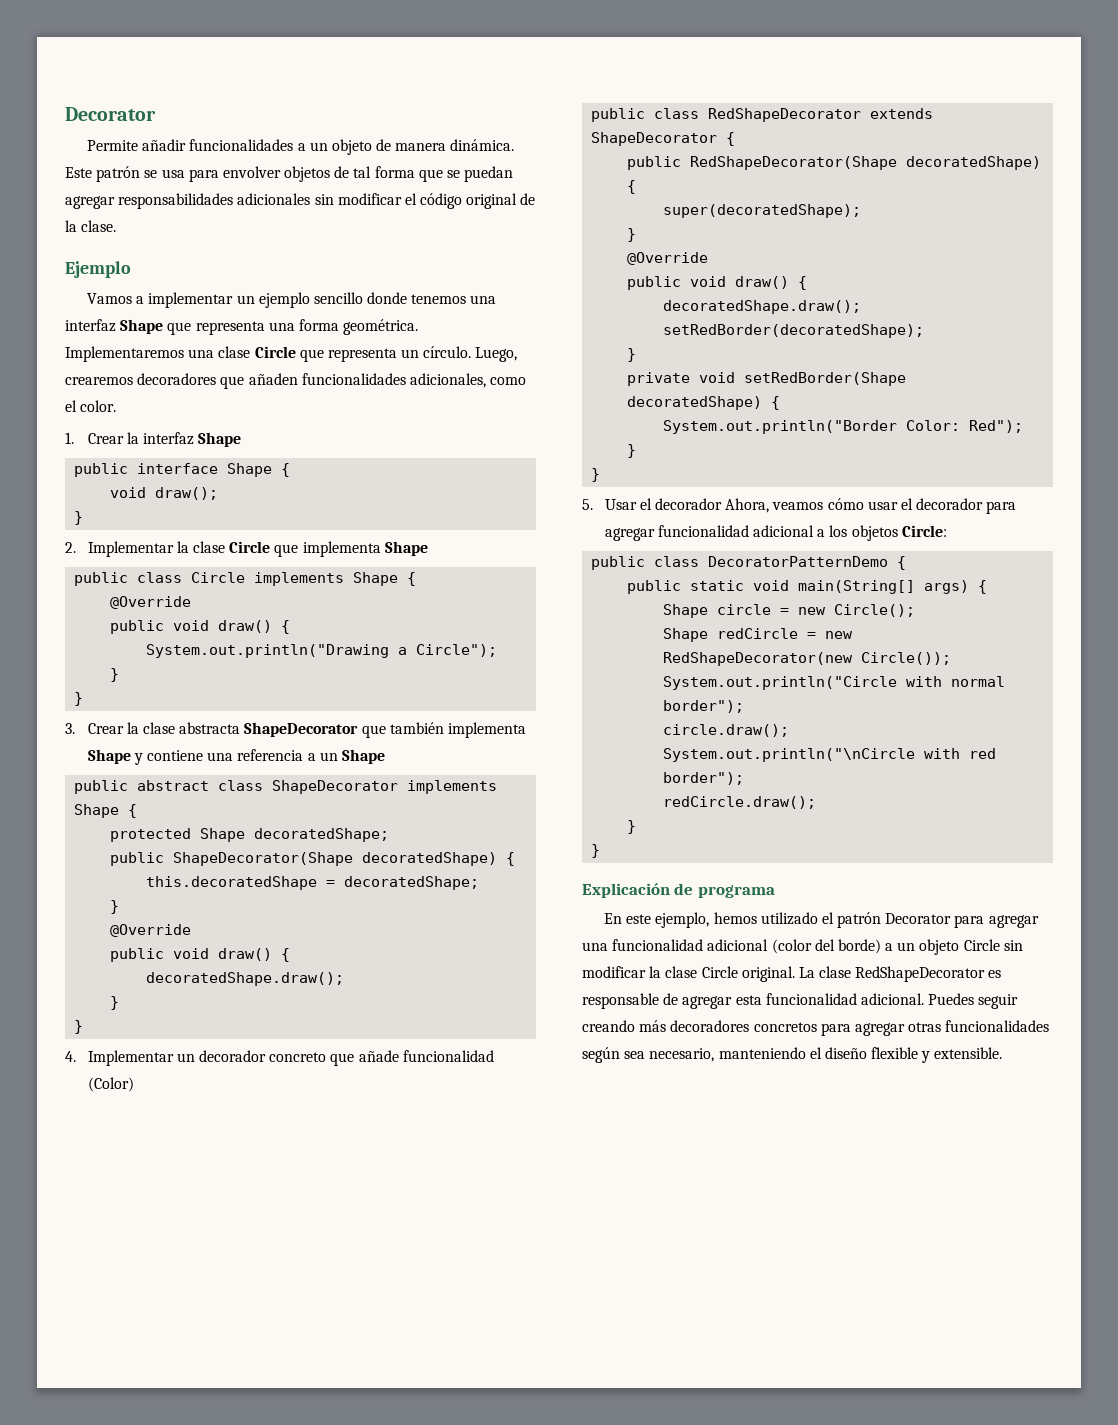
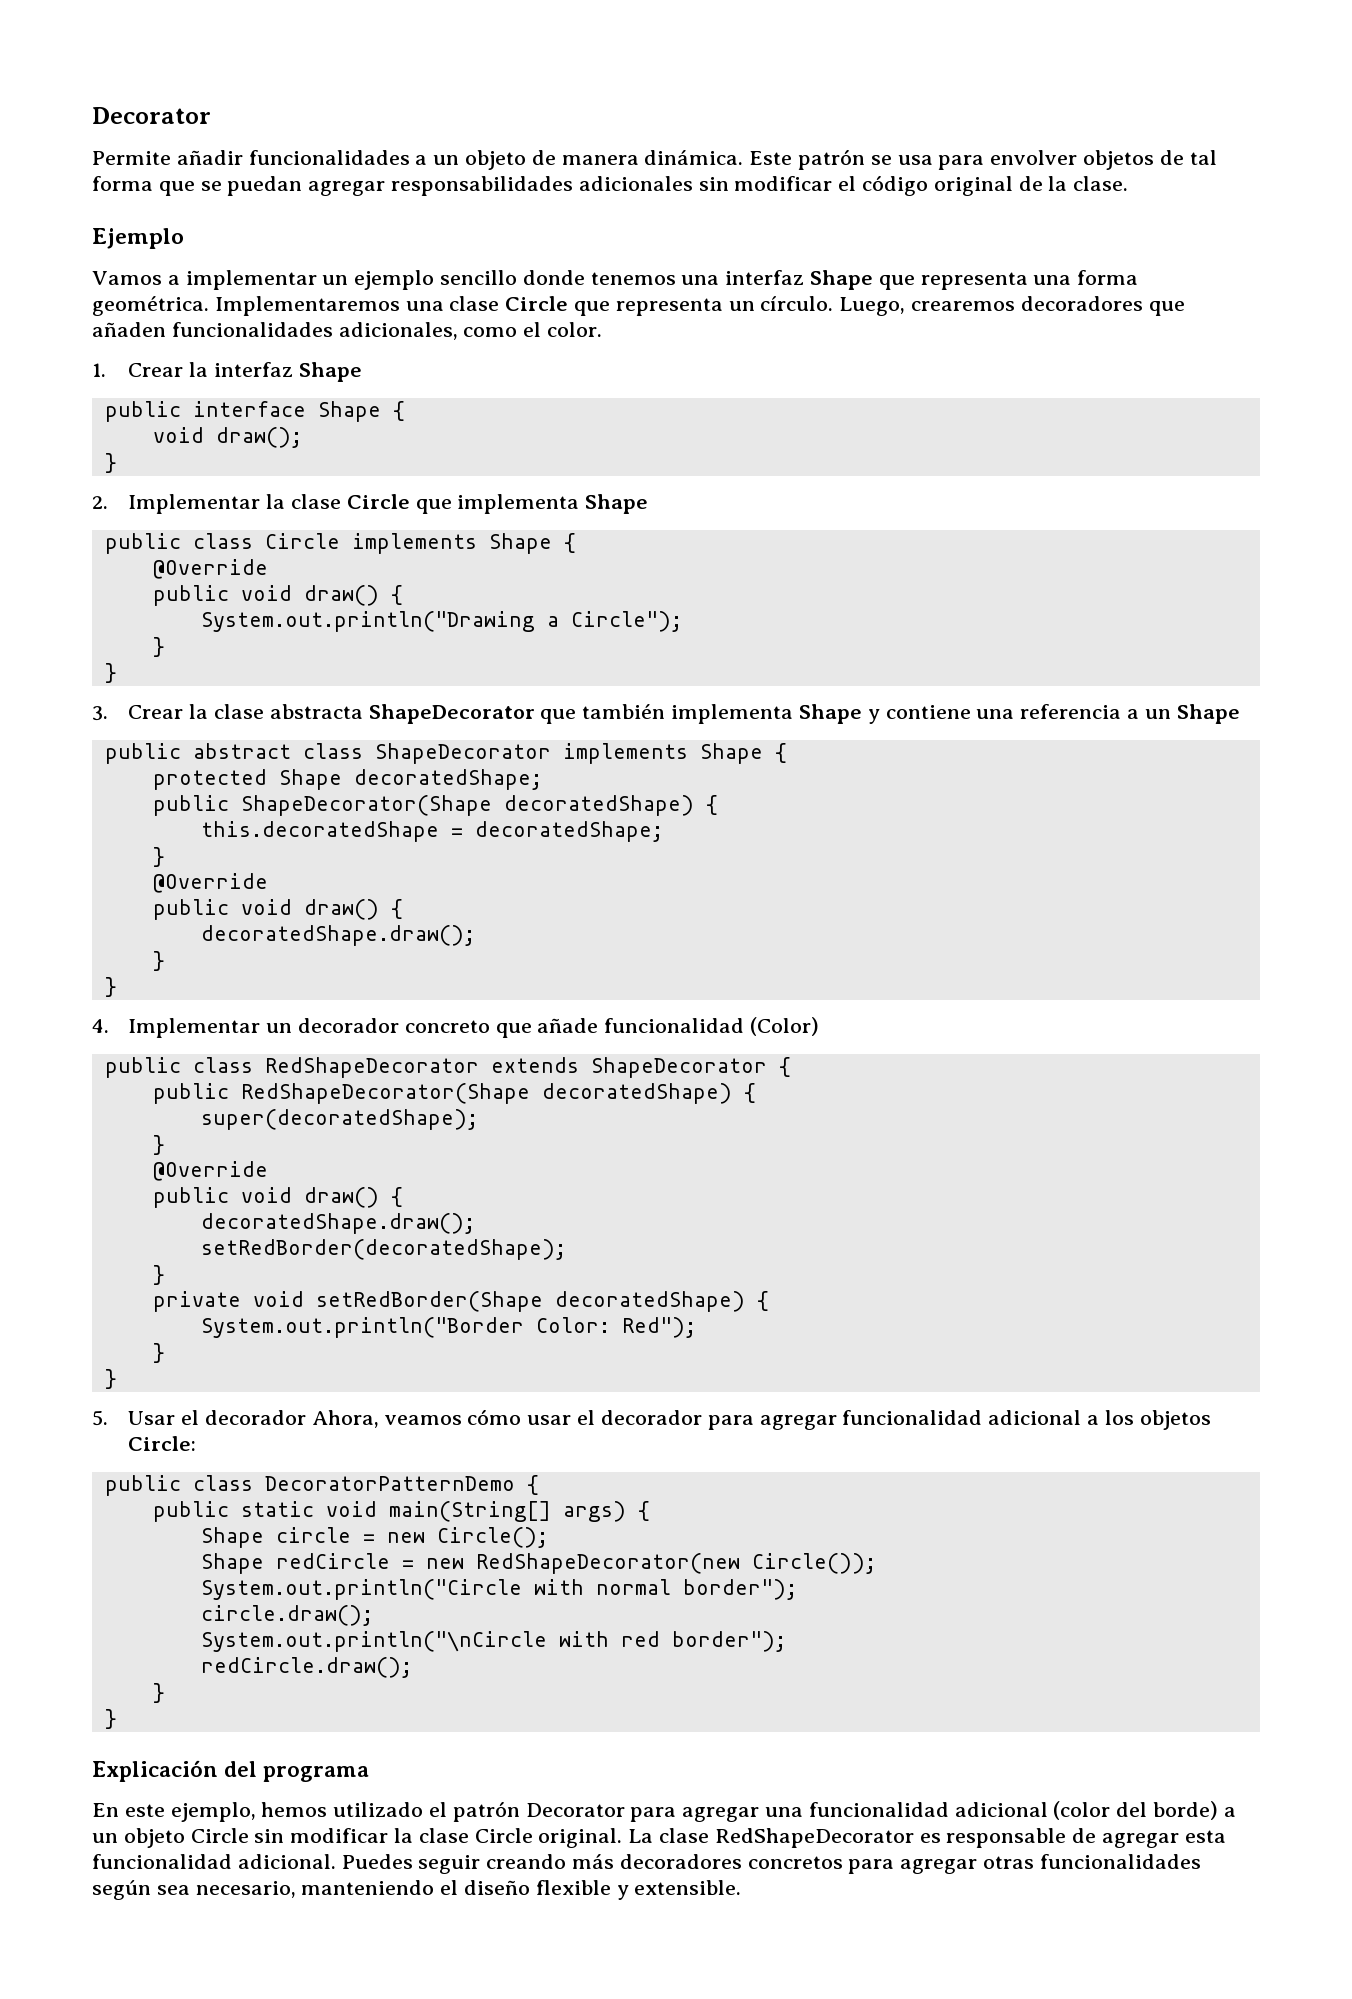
- Explicación de programa
+ Explicación del programa

